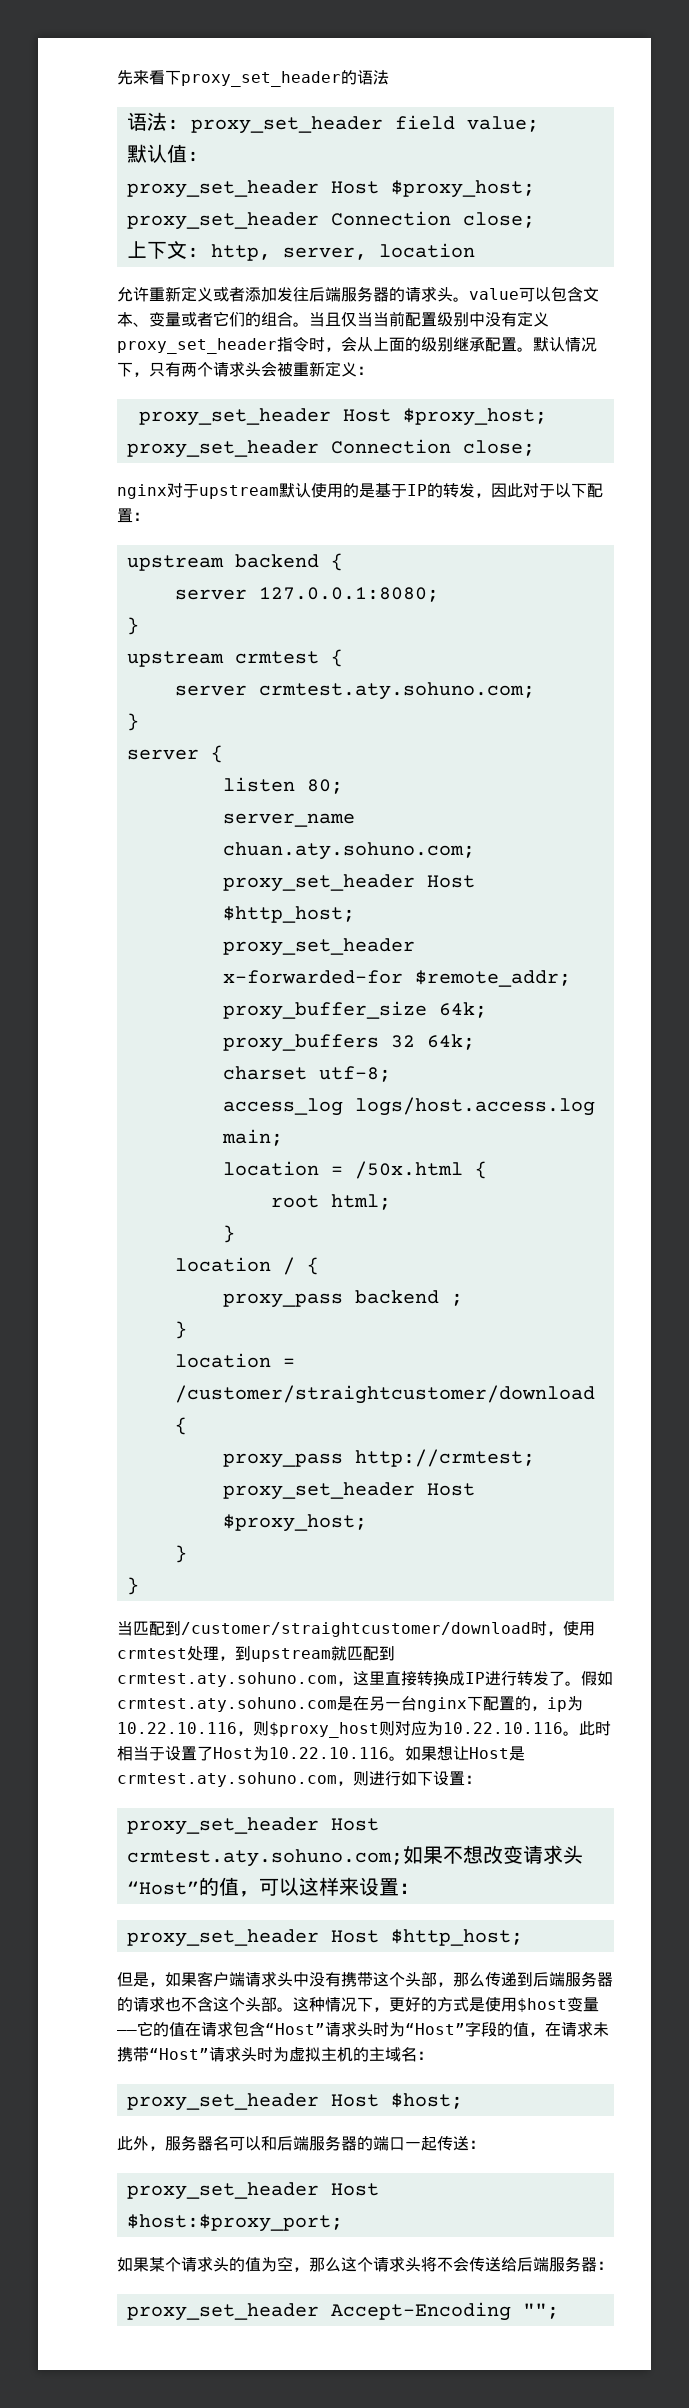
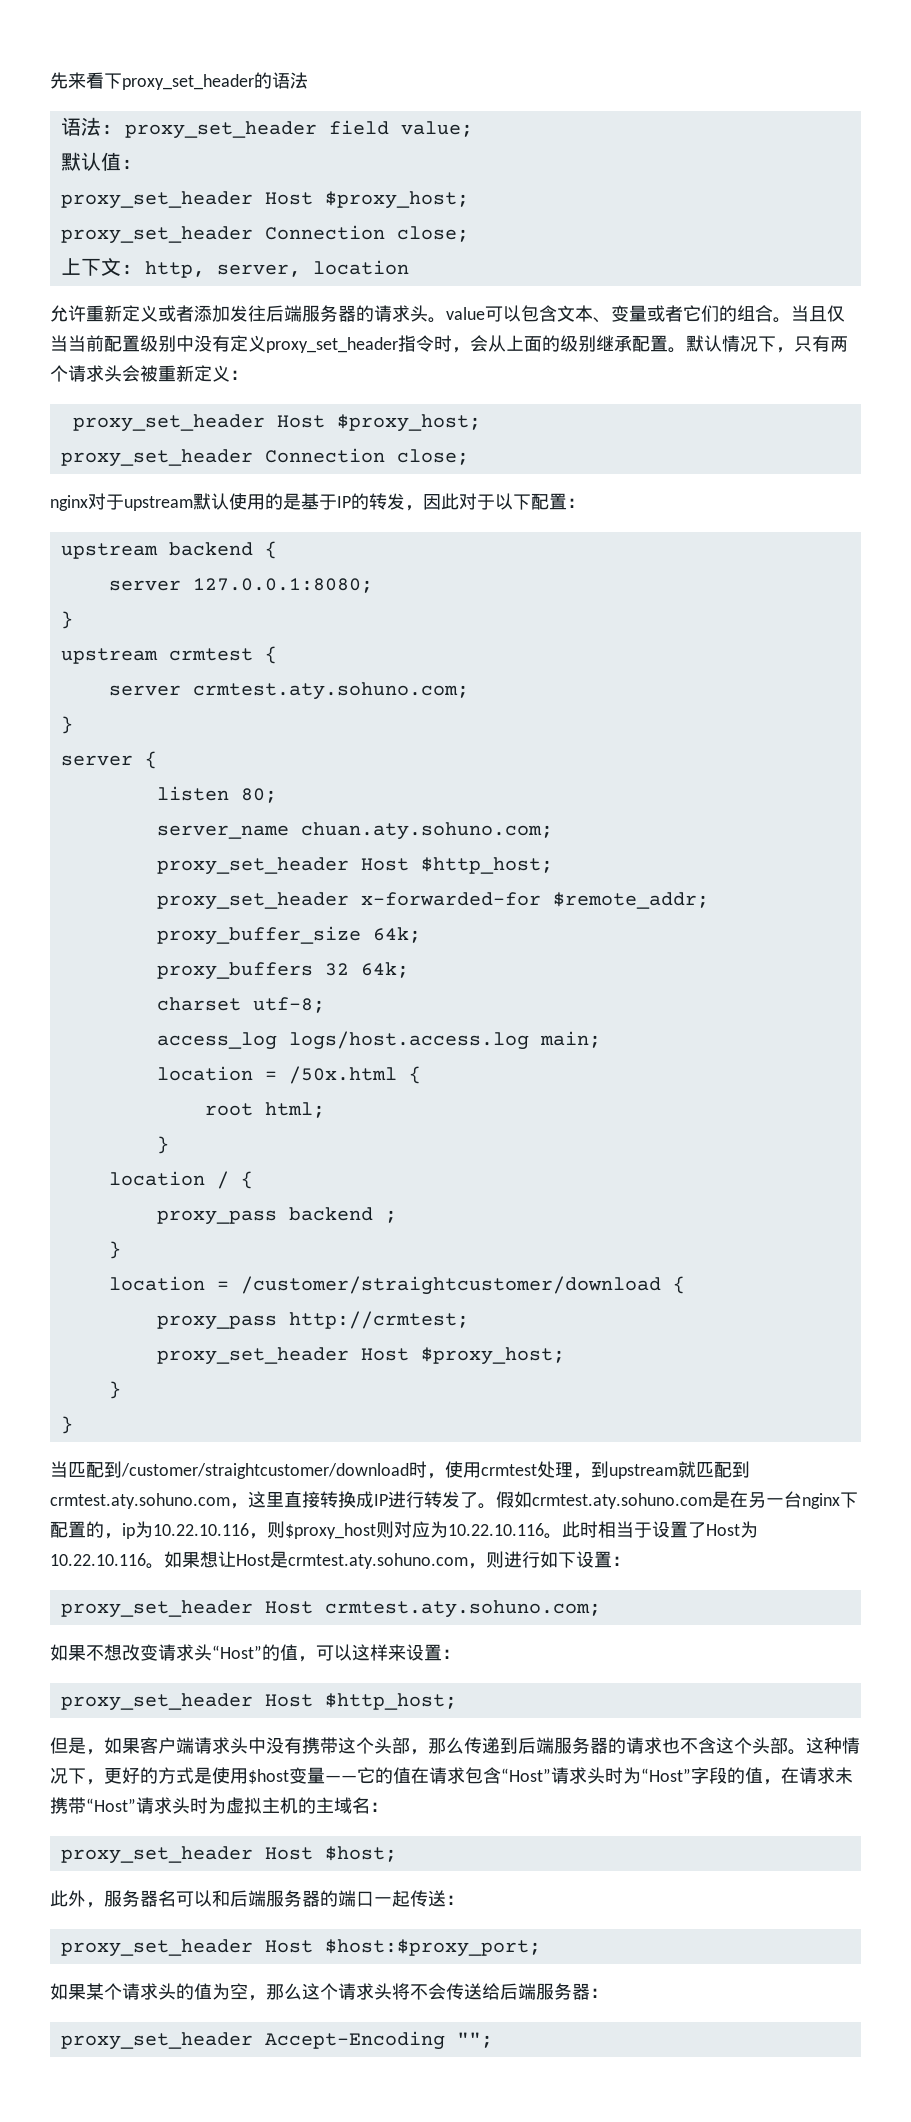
- proxy_set_header Host crmtest.aty.sohuno.com;如果不想改变请求头“Host”的值，可以这样来设置：
+ proxy_set_header Host crmtest.aty.sohuno.com;
+ 如果不想改变请求头“Host”的值，可以这样来设置：

